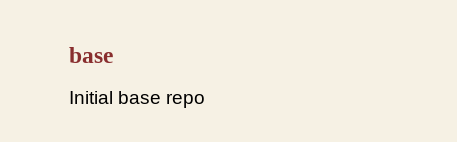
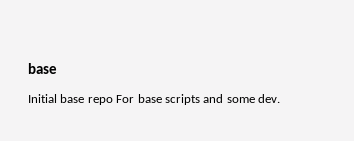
- Initial base repo
+ Initial base repo For base scripts and some dev.

